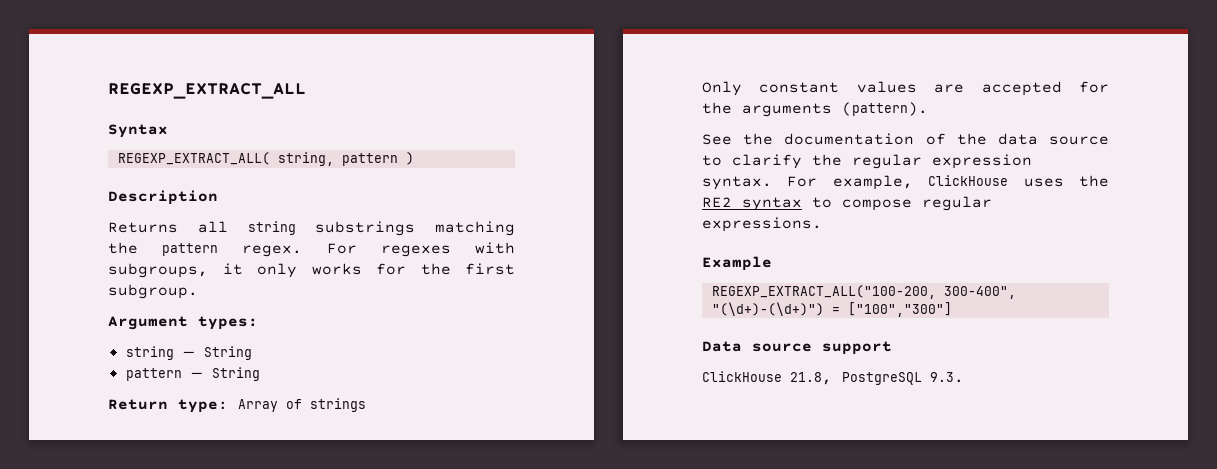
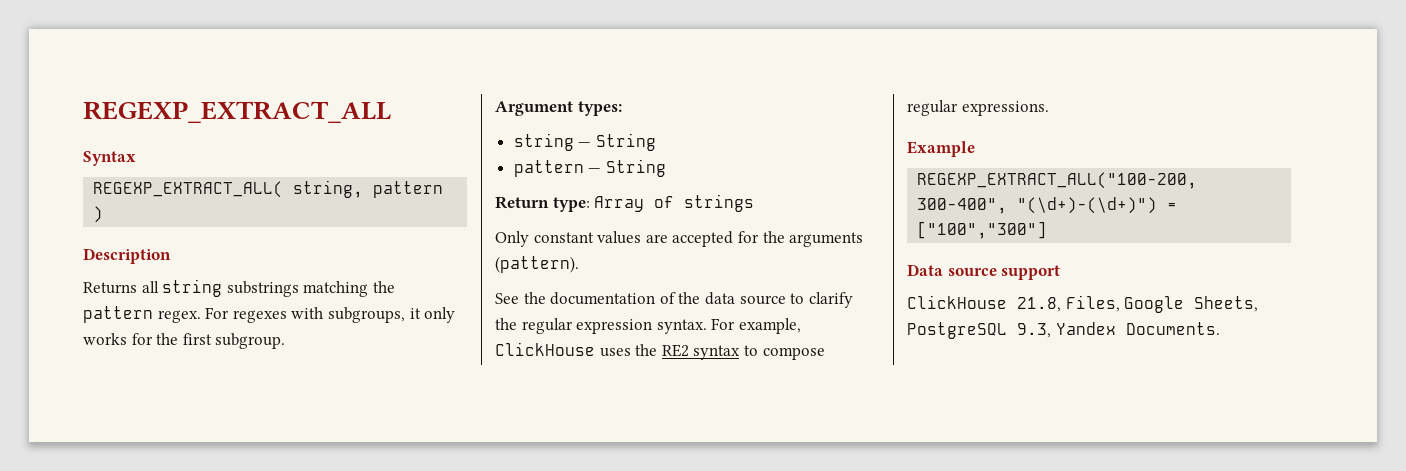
- ClickHouse 21.8, PostgreSQL 9.3.
+ ClickHouse 21.8, Files, Google Sheets, PostgreSQL 9.3, Yandex Documents.

